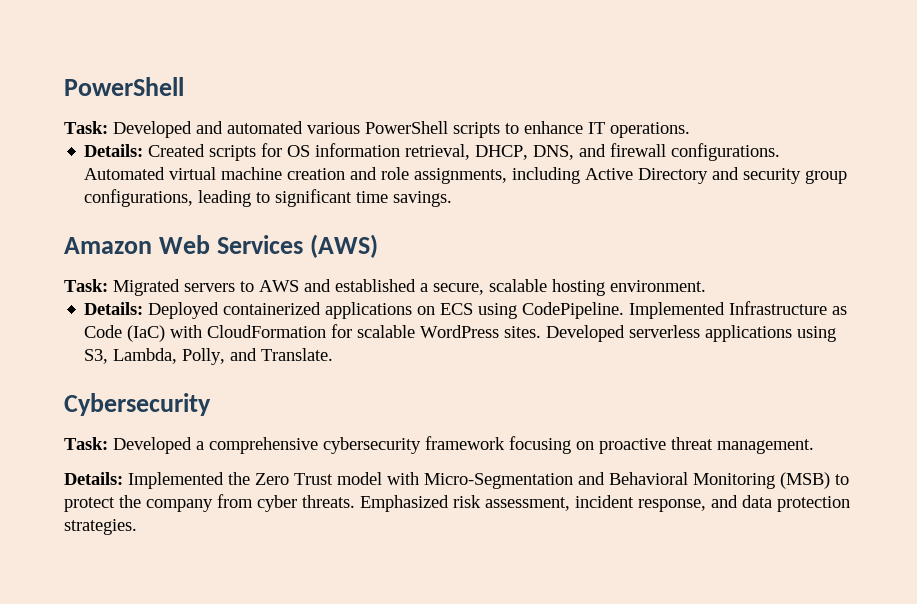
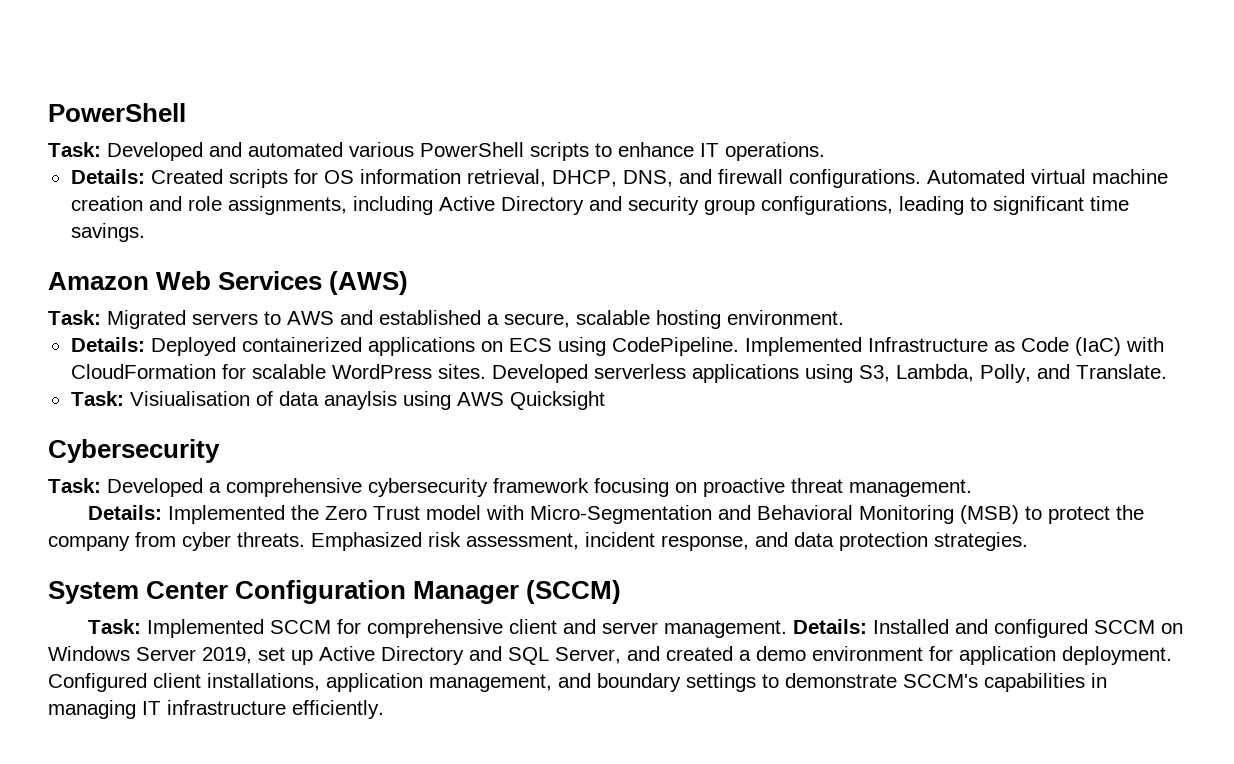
+ Task: Visiualisation of data anaylsis using AWS Quicksight
+ System Center Configuration Manager (SCCM)
+ Task: Implemented SCCM for comprehensive client and server management. Details: Installed and configured SCCM on Windows Server 2019, set up Active Directory and SQL Server, and created a demo environment for application deployment. Configured client installations, application management, and boundary settings to demonstrate SCCM's capabilities in managing IT infrastructure efficiently.

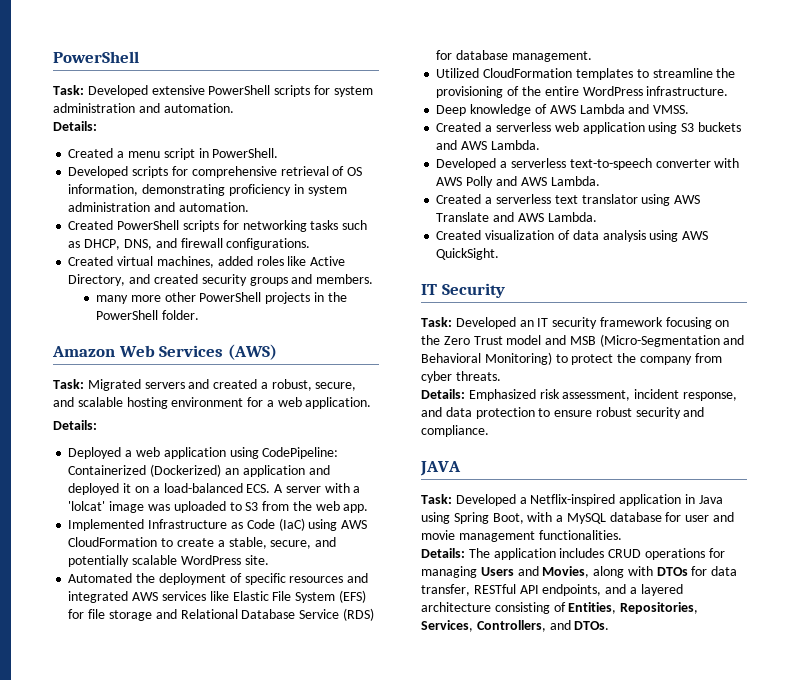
- Task: Developed and automated various PowerShell scripts to enhance IT operations.
- Details: Created scripts for OS information retrieval, DHCP, DNS, and firewall configurations. Automated virtual machine creation and role assignments, including Active Directory and security group configurations, leading to significant time savings.
+ Task: Developed extensive PowerShell scripts for system administration and automation.
+ Details:
+ Created a menu script in PowerShell.
+ Developed scripts for comprehensive retrieval of OS information, demonstrating proficiency in system administration and automation.
+ Created PowerShell scripts for networking tasks such as DHCP, DNS, and firewall configurations.
+ Created virtual machines, added roles like Active Directory, and created security groups and members.
+ many more other PowerShell projects in the PowerShell folder.
- Task: Migrated servers to AWS and established a secure, scalable hosting environment.
- Details: Deployed containerized applications on ECS using CodePipeline. Implemented Infrastructure as Code (IaC) with CloudFormation for scalable WordPress sites. Developed serverless applications using S3, Lambda, Polly, and Translate.
- Task: Visiualisation of data anaylsis using AWS Quicksight
- Cybersecurity
- Task: Developed a comprehensive cybersecurity framework focusing on proactive threat management.
- Details: Implemented the Zero Trust model with Micro-Segmentation and Behavioral Monitoring (MSB) to protect the company from cyber threats. Emphasized risk assessment, incident response, and data protection strategies.
- System Center Configuration Manager (SCCM)
- Task: Implemented SCCM for comprehensive client and server management. Details: Installed and configured SCCM on Windows Server 2019, set up Active Directory and SQL Server, and created a demo environment for application deployment. Configured client installations, application management, and boundary settings to demonstrate SCCM's capabilities in managing IT infrastructure efficiently.
+ Task: Migrated servers and created a robust, secure, and scalable hosting environment for a web application.
+ Details:
+ Deployed a web application using CodePipeline: Containerized (Dockerized) an application and deployed it on a load-balanced ECS. A server with a 'lolcat' image was uploaded to S3 from the web app.
+ Implemented Infrastructure as Code (IaC) using AWS CloudFormation to create a stable, secure, and potentially scalable WordPress site.
+ Automated the deployment of specific resources and integrated AWS services like Elastic File System (EFS) for file storage and Relational Database Service (RDS) for database management.
+ Utilized CloudFormation templates to streamline the provisioning of the entire WordPress infrastructure.
+ Deep knowledge of AWS Lambda and VMSS.
+ Created a serverless web application using S3 buckets and AWS Lambda.
+ Developed a serverless text-to-speech converter with AWS Polly and AWS Lambda.
+ Created a serverless text translator using AWS Translate and AWS Lambda.
+ Created visualization of data analysis using AWS QuickSight.
+ IT Security
+ Task: Developed an IT security framework focusing on the Zero Trust model and MSB (Micro-Segmentation and Behavioral Monitoring) to protect the company from cyber threats.
+ Details: Emphasized risk assessment, incident response, and data protection to ensure robust security and compliance.
+ JAVA
+ Task: Developed a Netflix-inspired application in Java using Spring Boot, with a MySQL database for user and movie management functionalities.
+ Details: The application includes CRUD operations for managing Users and Movies, along with DTOs for data transfer, RESTful API endpoints, and a layered architecture consisting of Entities, Repositories, Services, Controllers, and DTOs.

